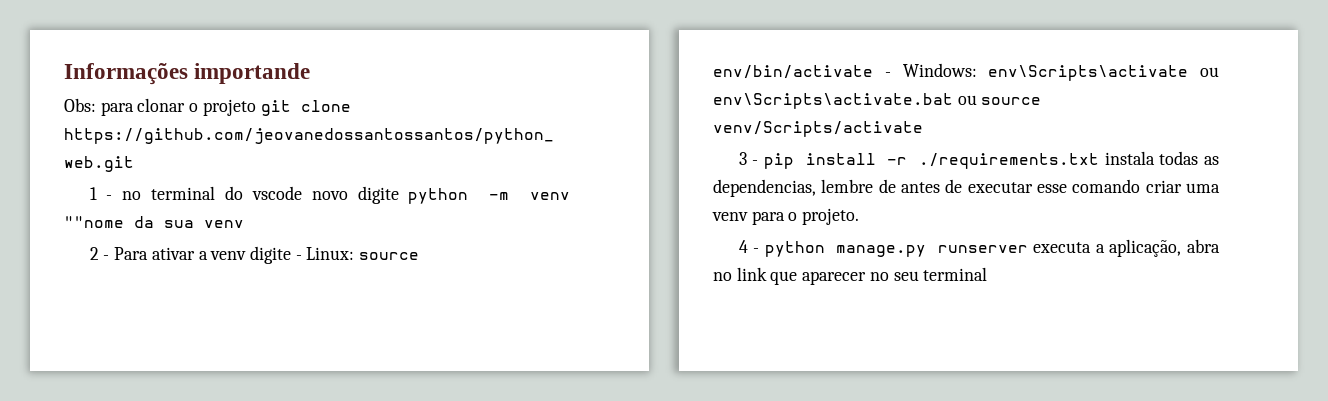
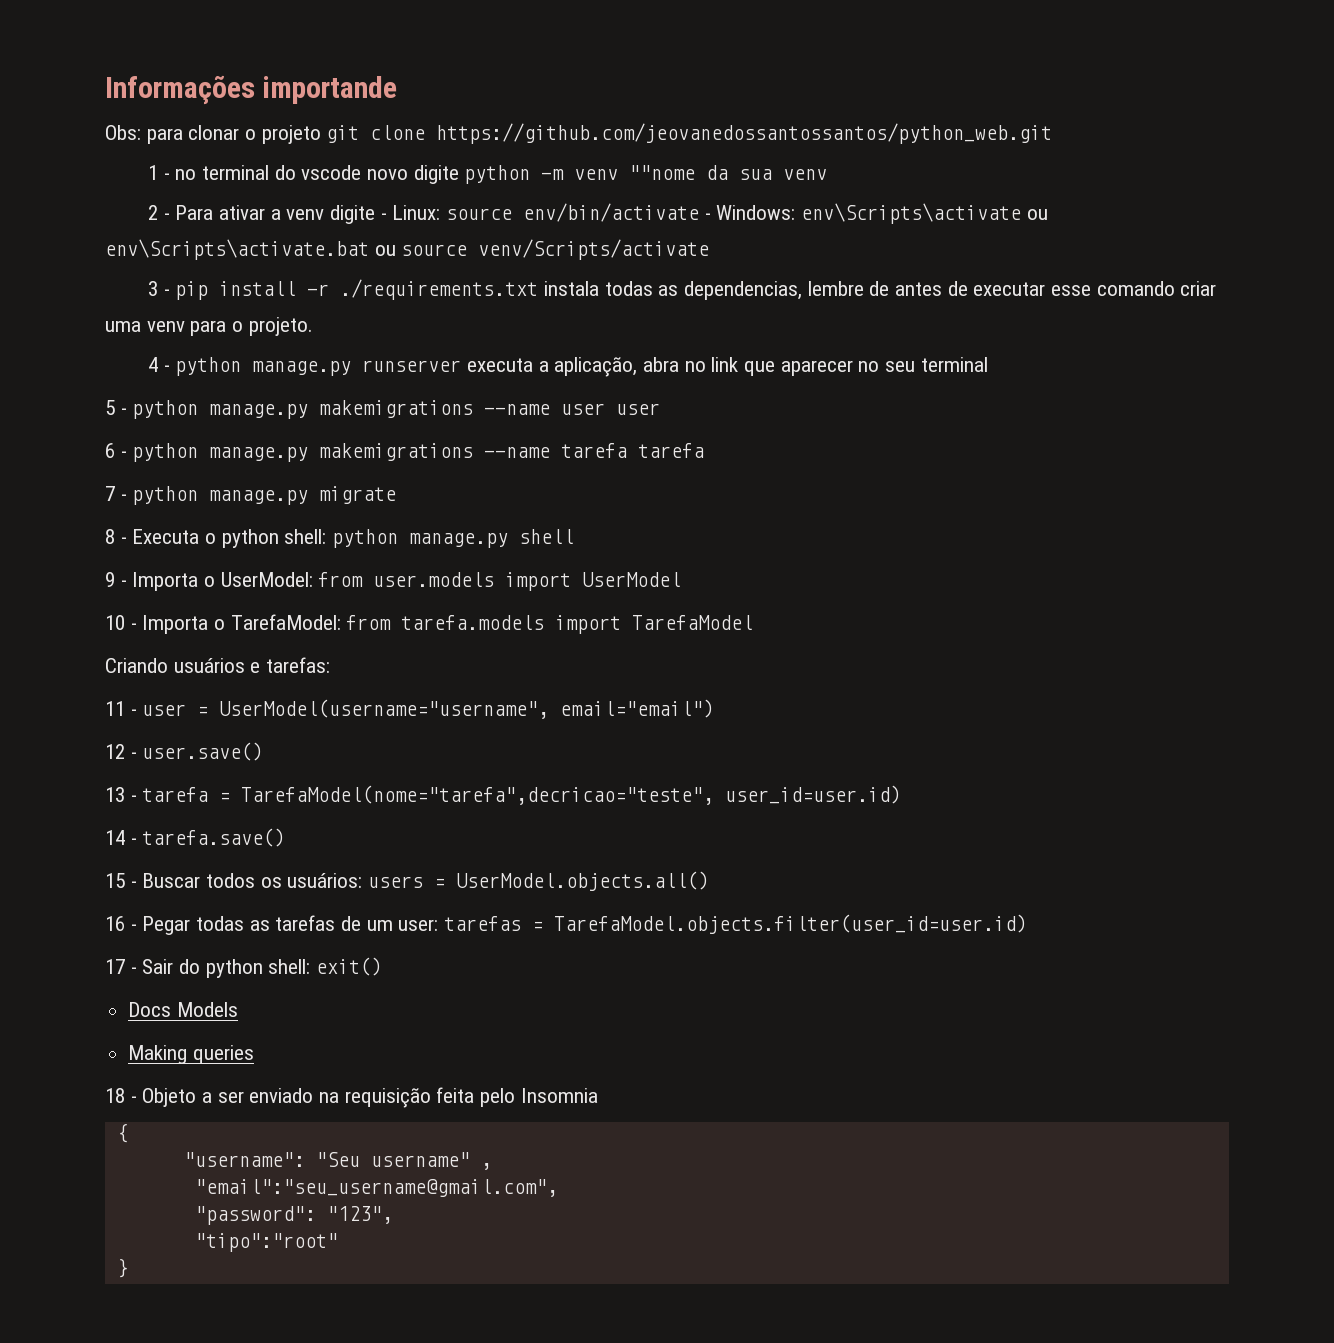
+ 5 - python manage.py makemigrations --name user user
+ 6 - python manage.py makemigrations --name tarefa tarefa
+ 7 - python manage.py migrate
+ 8 - Executa o python shell: python manage.py shell
+ 9 - Importa o UserModel: from user.models import UserModel
+ 10 - Importa o TarefaModel: from tarefa.models import TarefaModel
+ Criando usuários e tarefas:
+ 11 - user = UserModel(username="username", email="email")
+ 12 - user.save()
+ 13 - tarefa = TarefaModel(nome="tarefa",decricao="teste", user_id=user.id)
+ 14 - tarefa.save()
+ 15 - Buscar todos os usuários: users = UserModel.objects.all()
+ 16 - Pegar todas as tarefas de um user: tarefas = TarefaModel.objects.filter(user_id=user.id)
+ 17 - Sair do python shell: exit()
+ Docs Models
+ Making queries
+ 18 - Objeto a ser enviado na requisição feita pelo Insomnia
+ {
+ "username": "Seu username" ,
+ "email":"seu_username@gmail.com",
+ "password": "123",
+ "tipo":"root"
+ }

